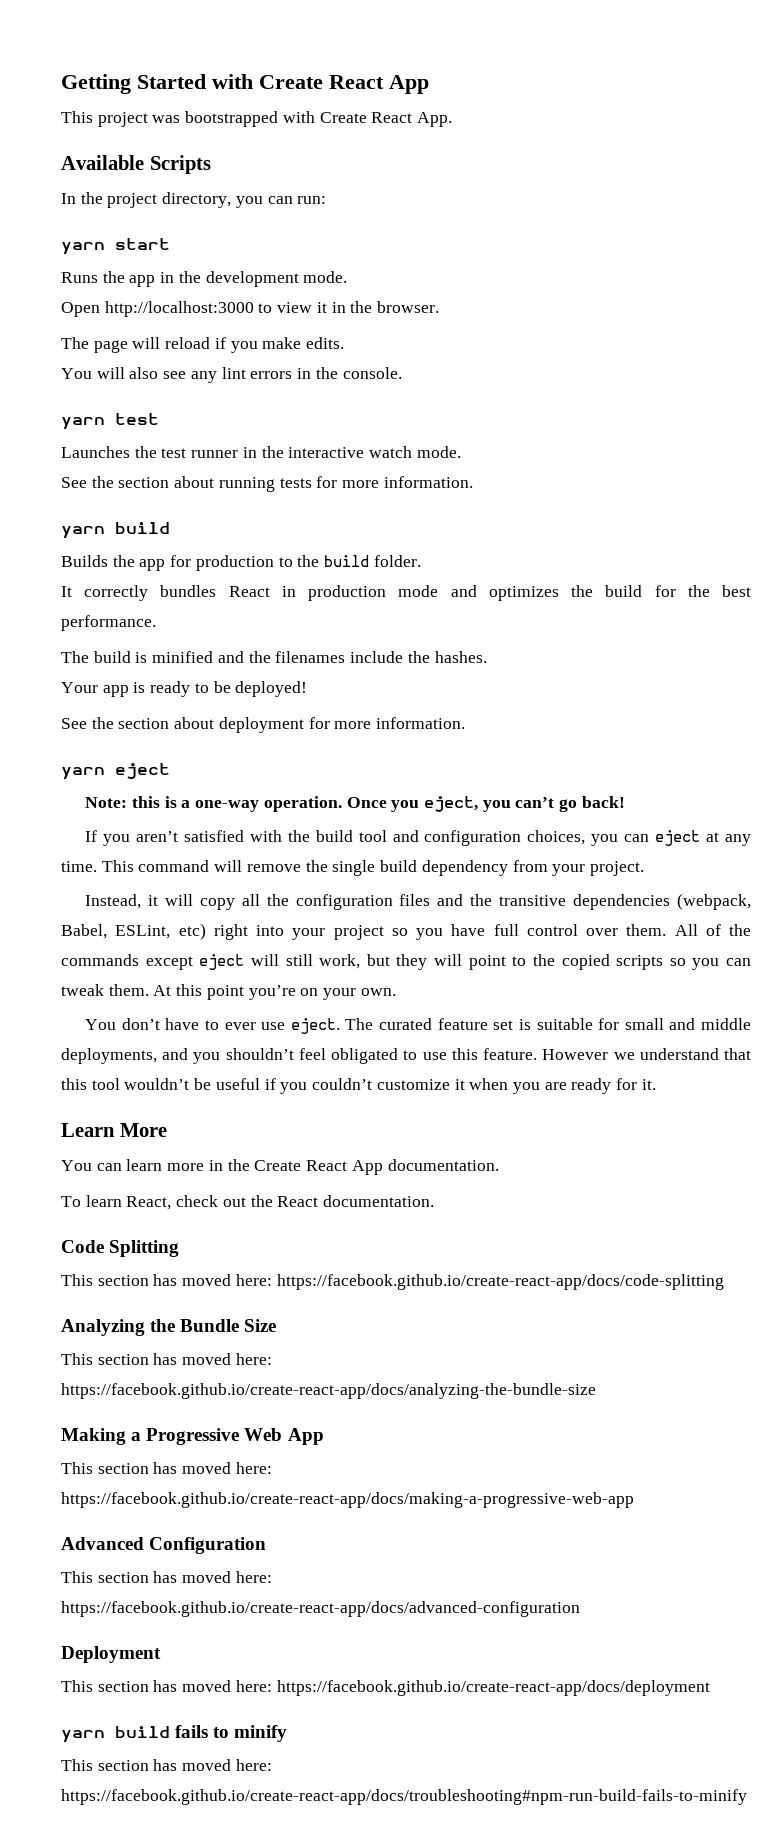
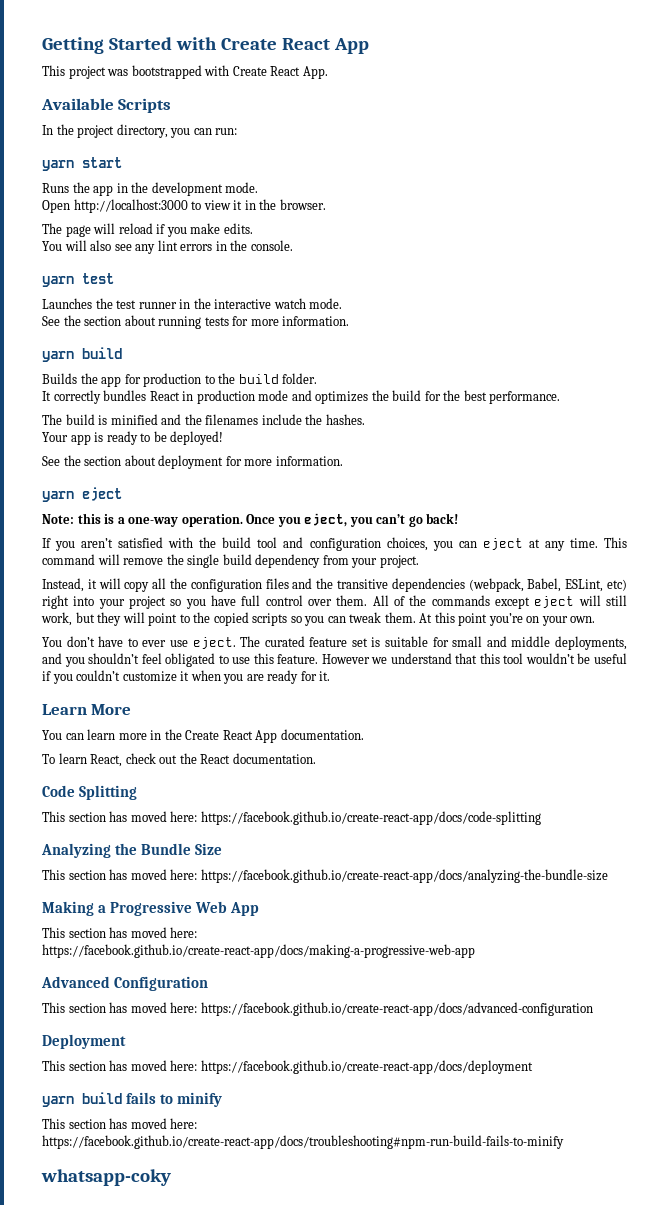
+ whatsapp-coky

